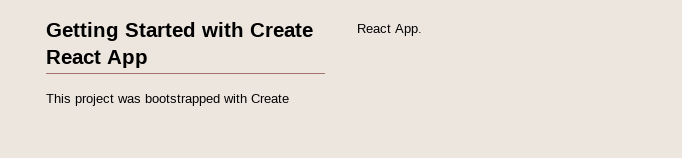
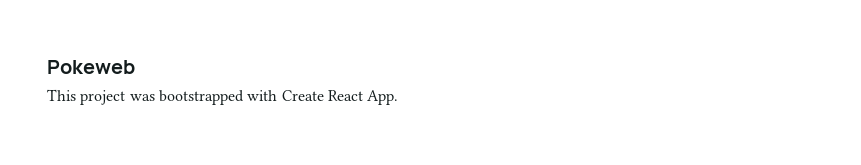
- Getting Started with Create React App
+ Pokeweb

